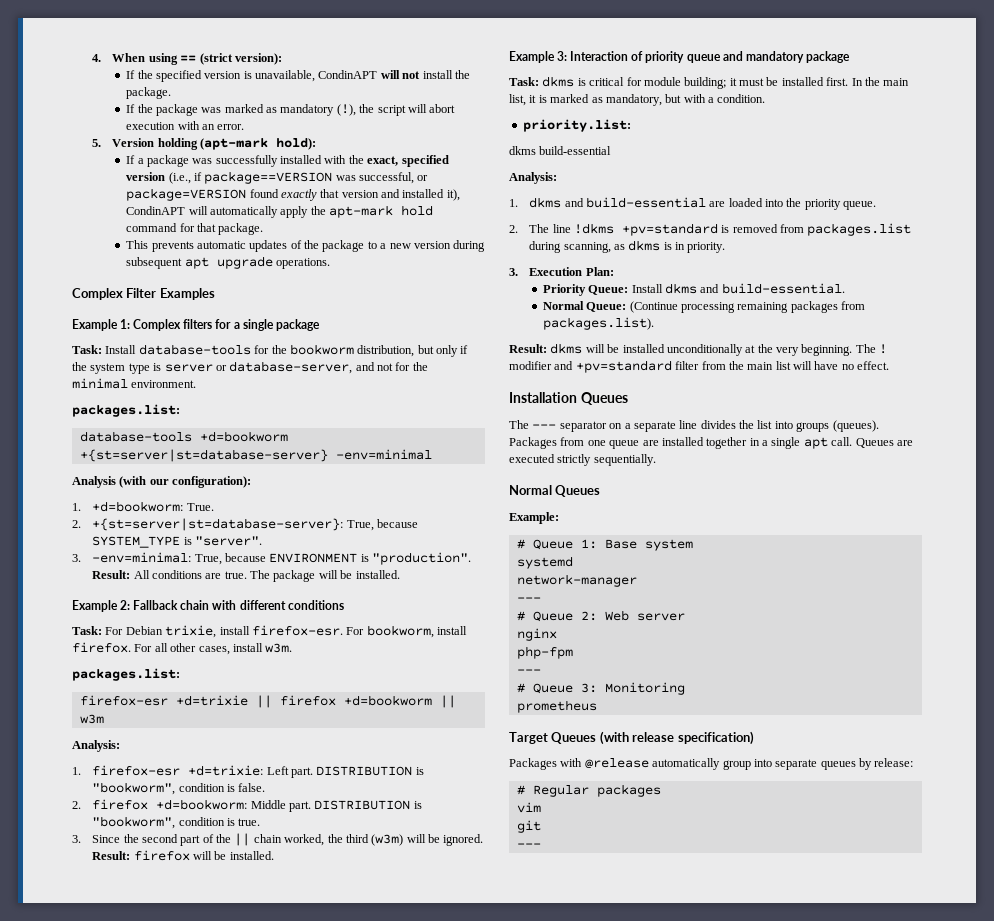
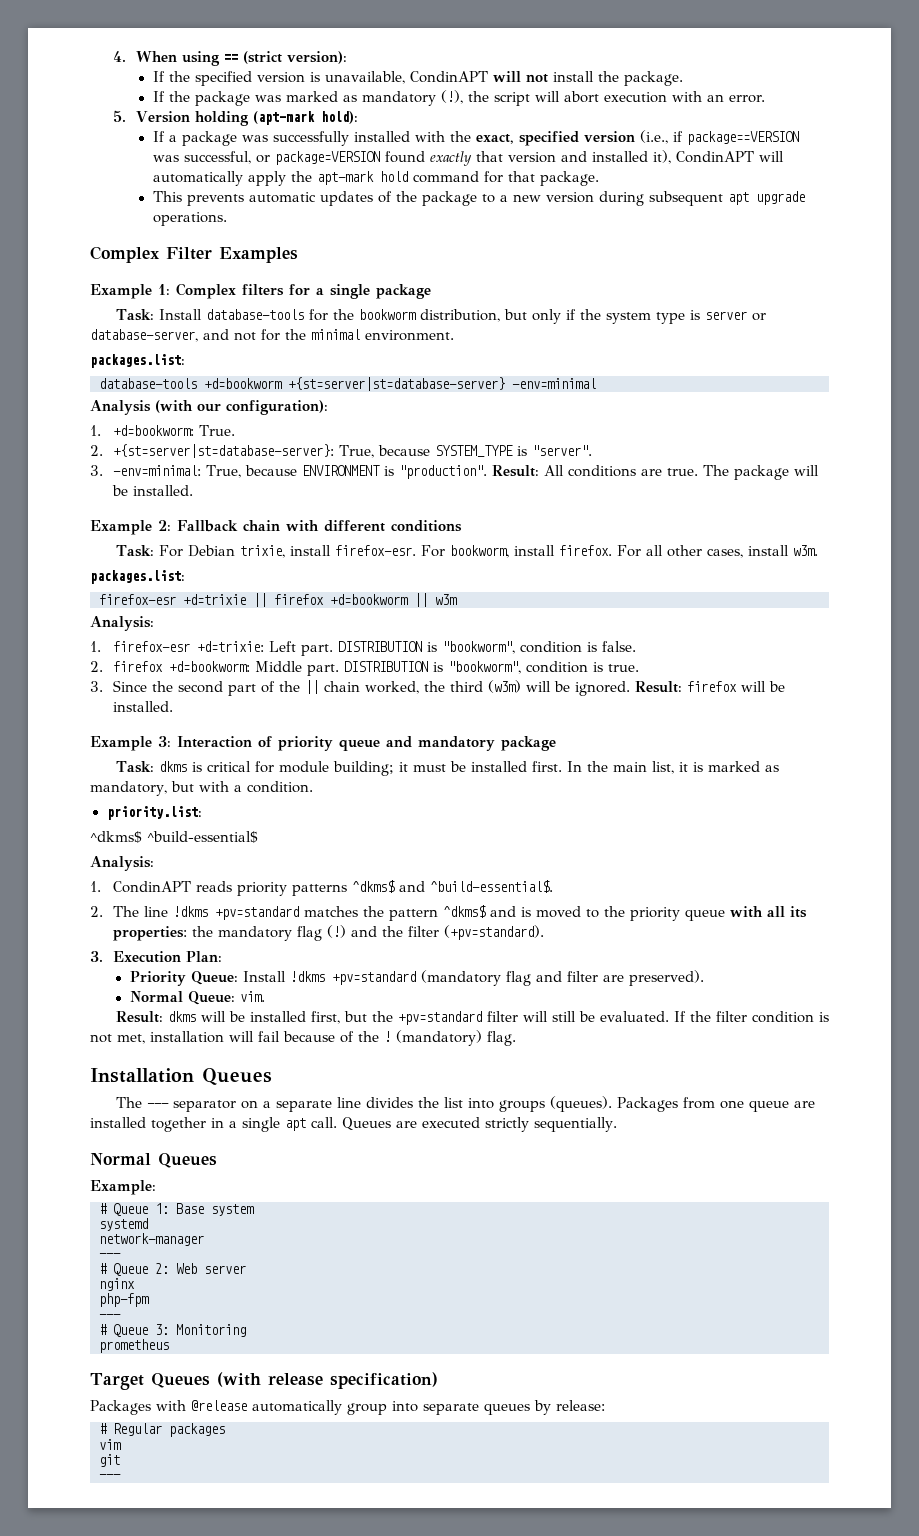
- dkms build-essential
+ ^dkms$ ^build-essential$
  Analysis:
- 1. dkms and build-essential are loaded into the priority queue.
+ 1. CondinAPT reads priority patterns ^dkms$ and ^build-essential$.
- 2. The line !dkms +pv=standard is removed from packages.list during scanning, as dkms is in priority.
+ 2. The line !dkms +pv=standard matches the pattern ^dkms$ and is moved to the priority queue with all its properties: the mandatory flag (!) and the filter (+pv=standard).
- Priority Queue: Install dkms and build-essential.
- Normal Queue: (Continue processing remaining packages from packages.list).
+ Priority Queue: Install !dkms +pv=standard (mandatory flag and filter are preserved).
+ Normal Queue: vim.
- Result: dkms will be installed unconditionally at the very beginning. The ! modifier and +pv=standard filter from the main list will have no effect.
+ Result: dkms will be installed first, but the +pv=standard filter will still be evaluated. If the filter condition is not met, installation will fail because of the ! (mandatory) flag.

